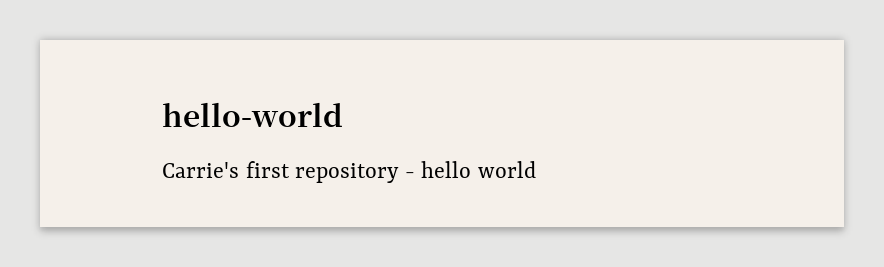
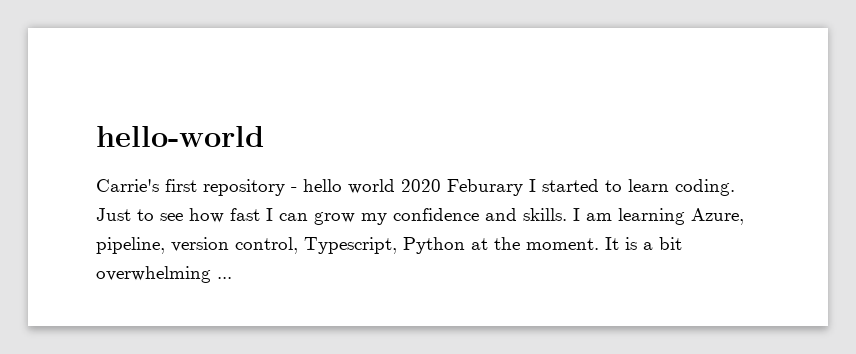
- Carrie's first repository - hello world
+ Carrie's first repository - hello world 2020 Feburary I started to learn coding. Just to see how fast I can grow my confidence and skills. I am learning Azure, pipeline, version control, Typescript, Python at the moment. It is a bit overwhelming ...

